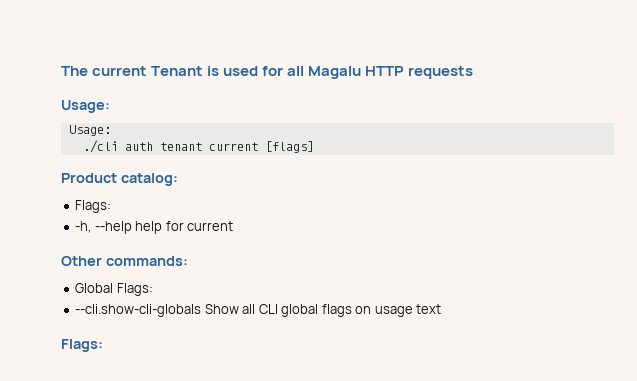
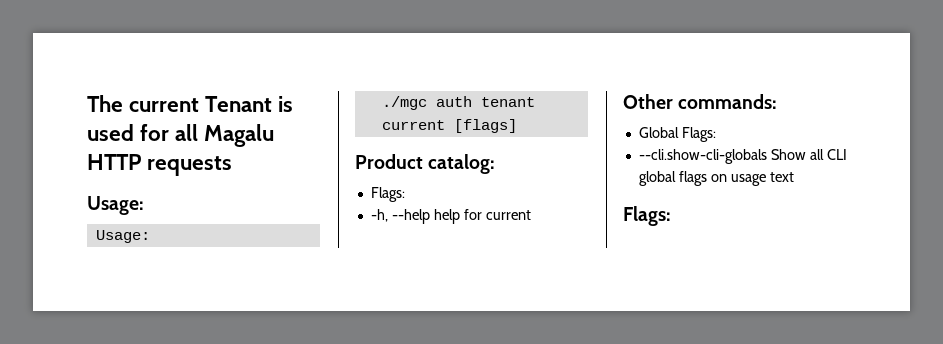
- ./cli auth tenant current [flags]
+ ./mgc auth tenant current [flags]

